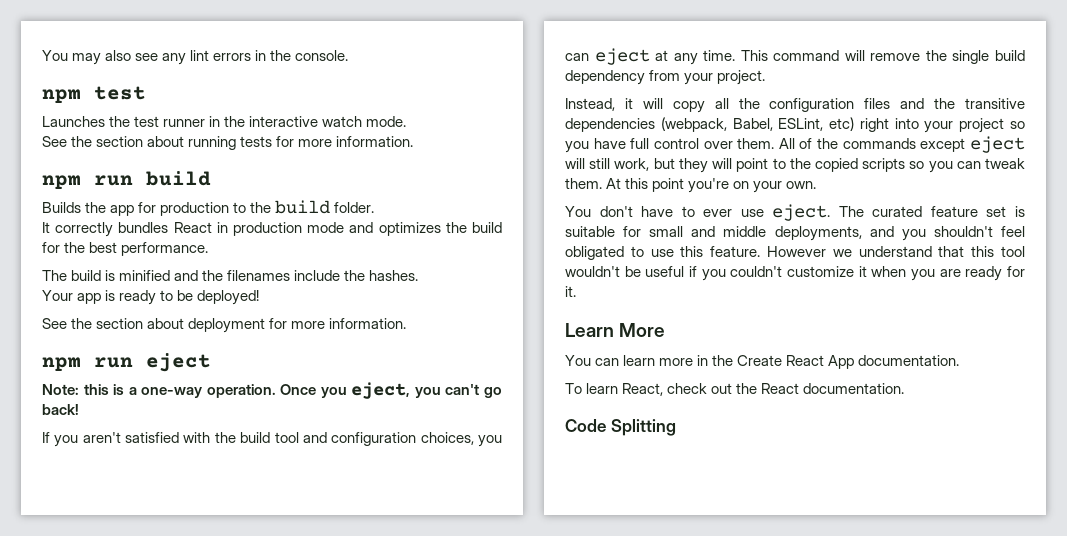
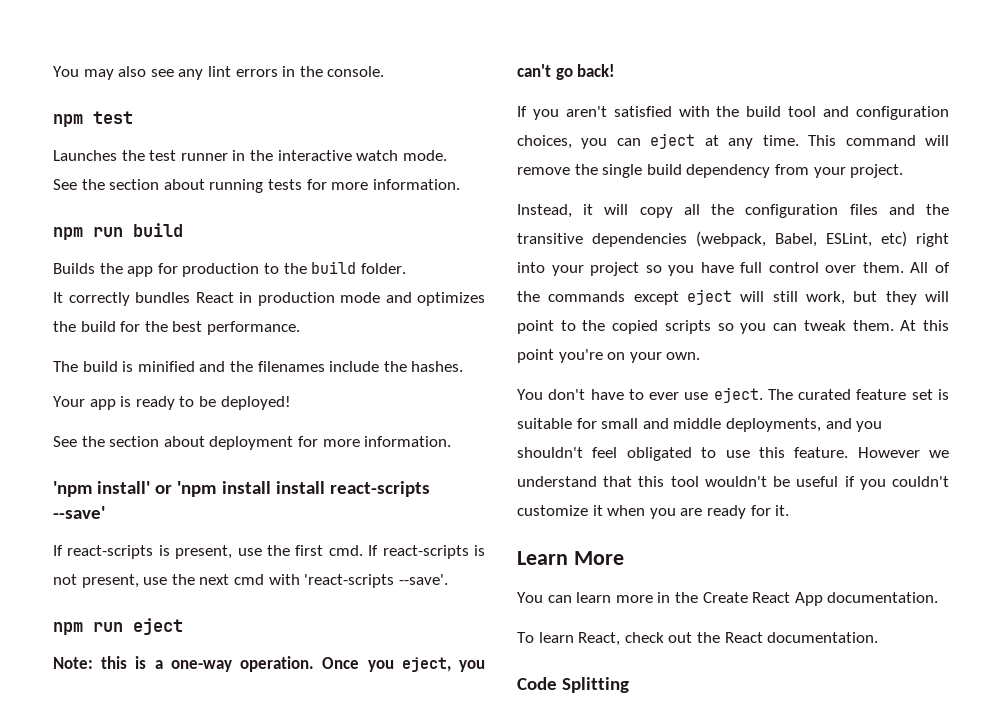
+ 'npm install' or 'npm install install react-scripts --save'
+ If react-scripts is present, use the first cmd. If react-scripts is not present, use the next cmd with 'react-scripts --save'.

